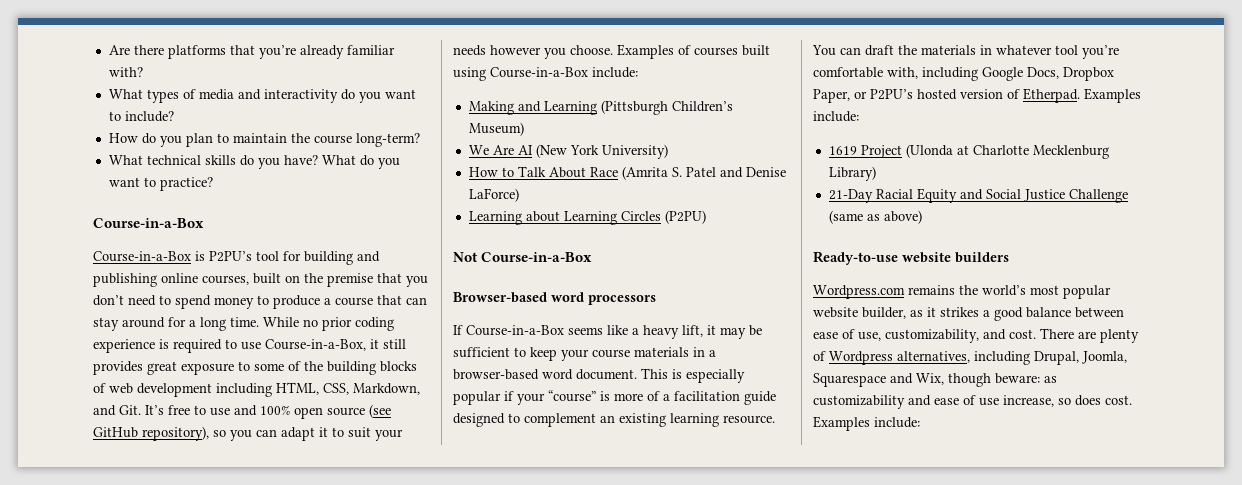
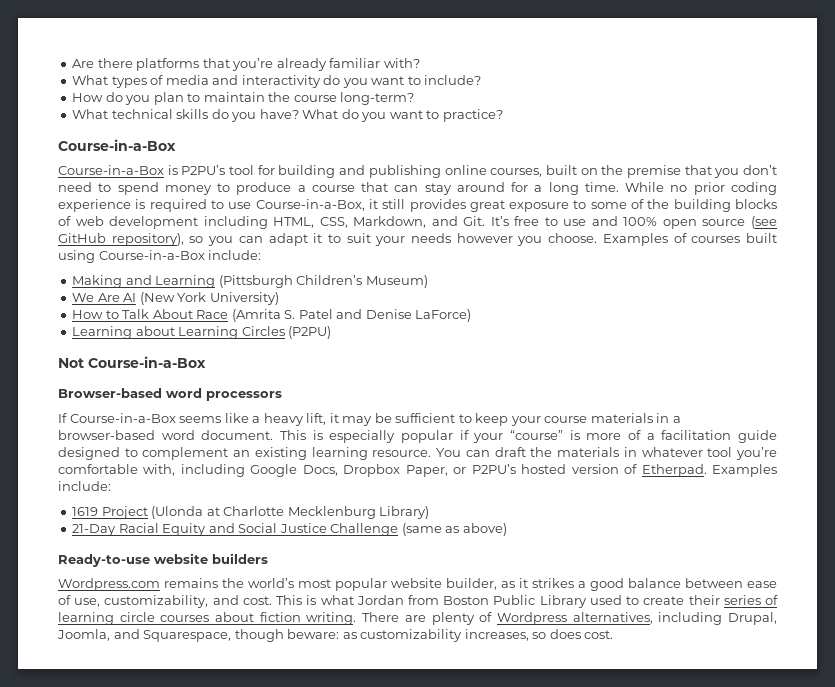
+ This is what Jordan from Boston Public Library used to create their series of learning circle courses about fiction writing.
- There are plenty of Wordpress alternatives, including Drupal, Joomla, Squarespace and Wix, though beware: as customizability and ease of use increase, so does cost. Examples include:
+ There are plenty of Wordpress alternatives, including Drupal, Joomla, and Squarespace, though beware: as customizability increases, so does cost.

